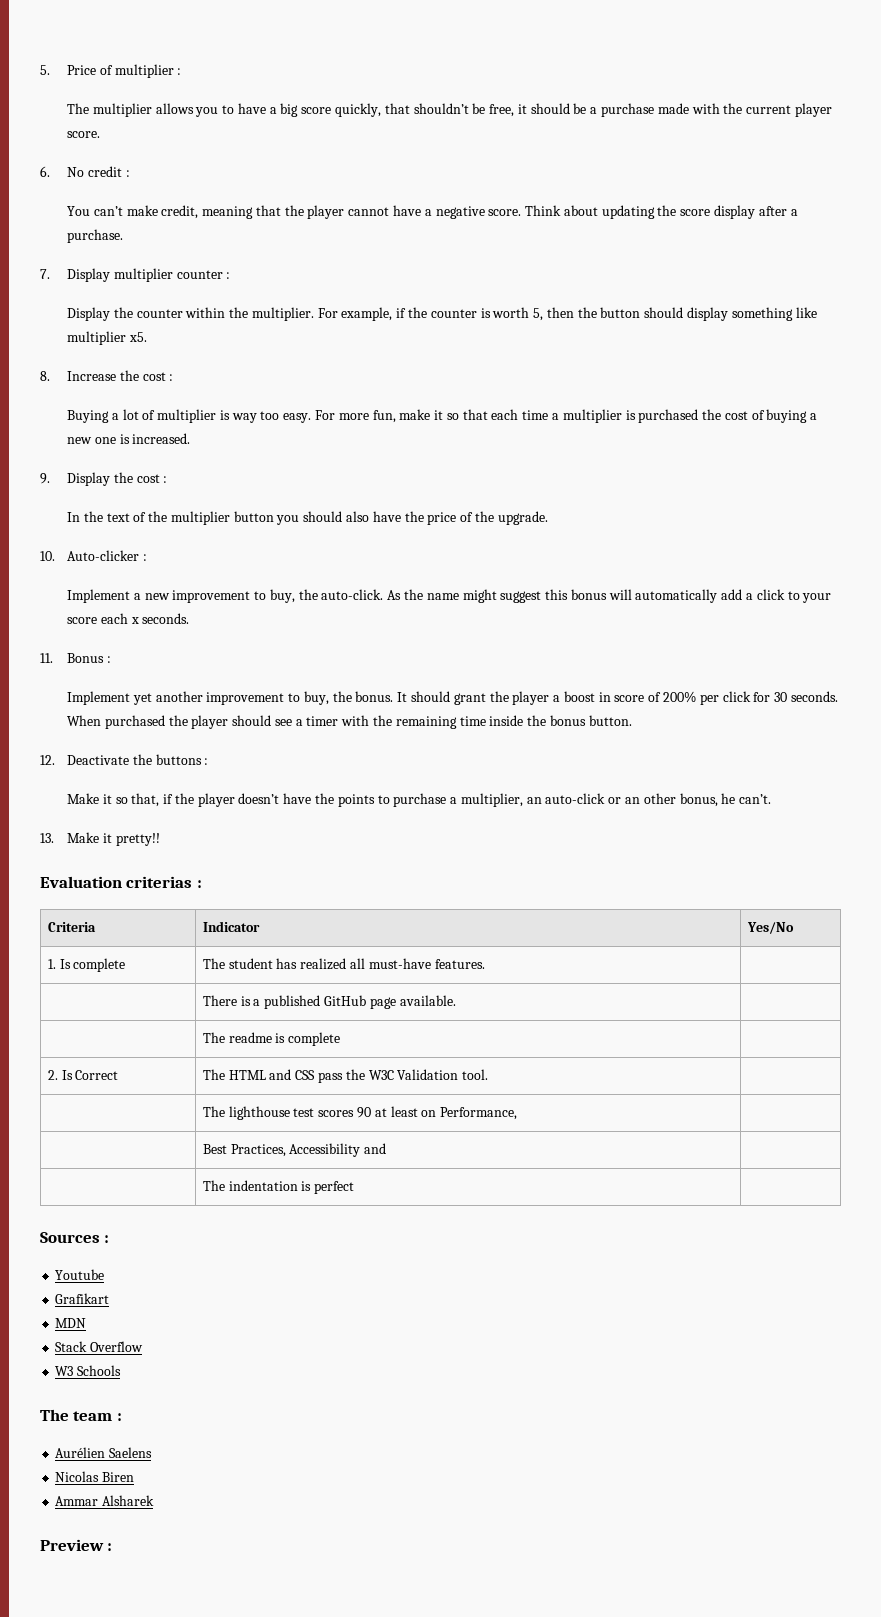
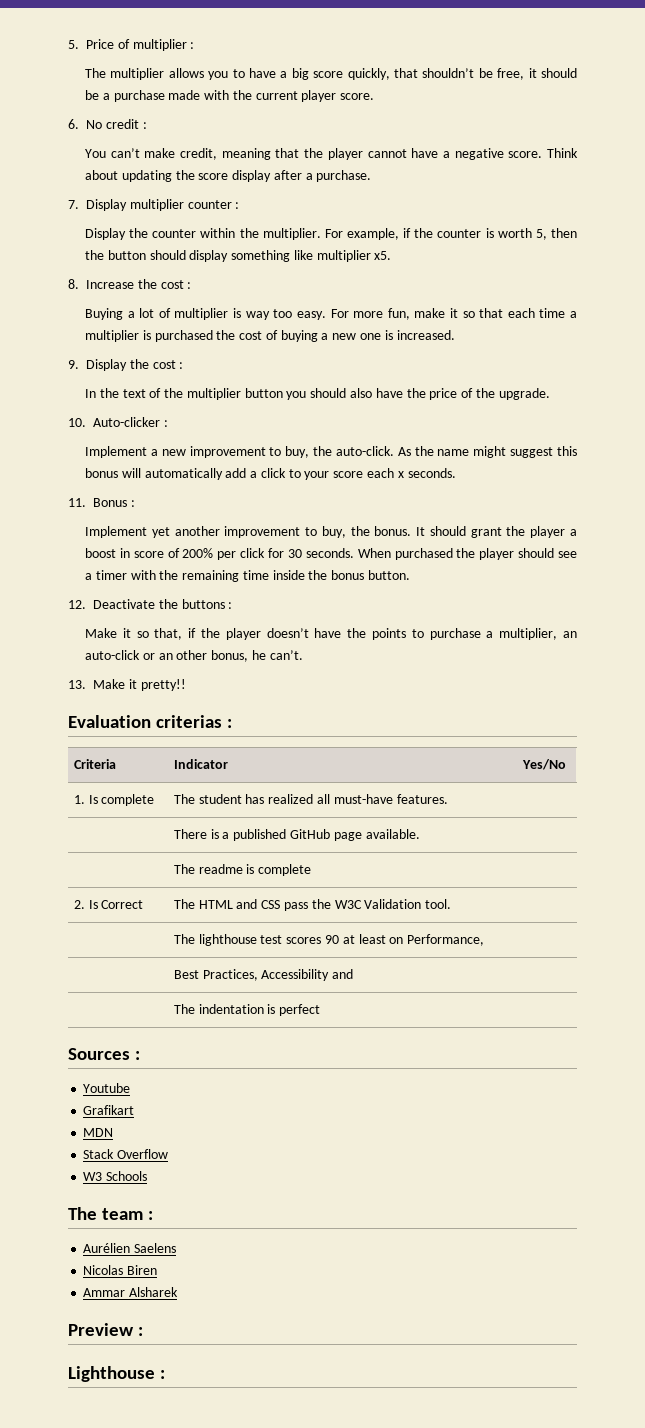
+ Lighthouse :

